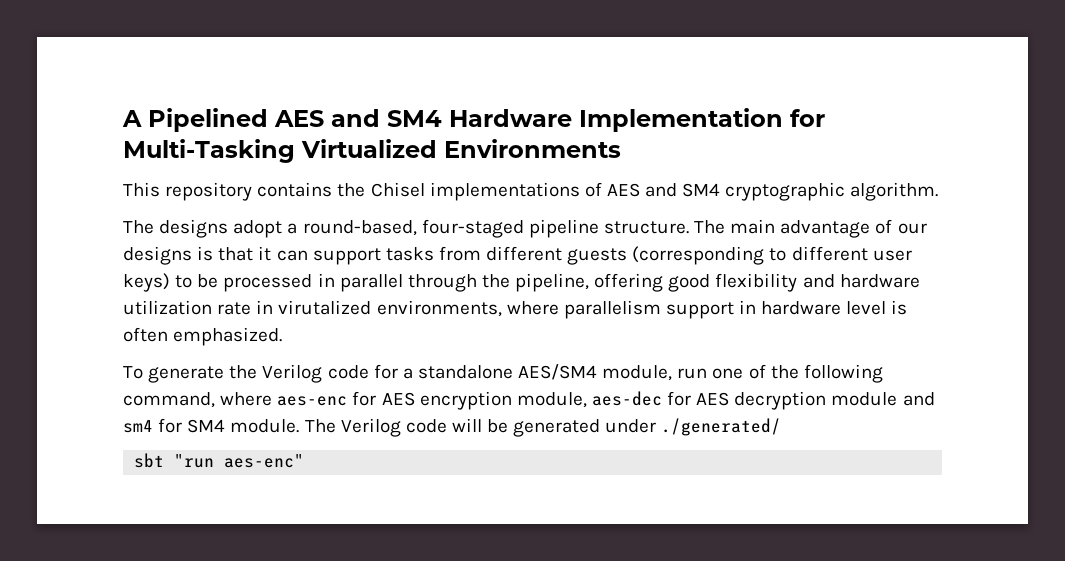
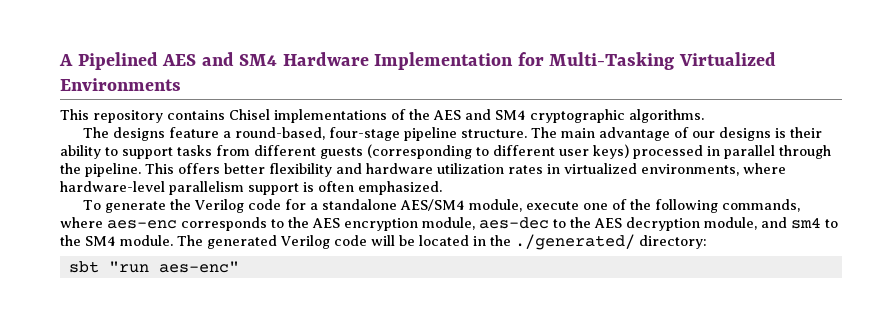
- This repository contains the Chisel implementations of AES and SM4 cryptographic algorithm.
+ This repository contains Chisel implementations of the AES and SM4 cryptographic algorithms.
- The designs adopt a round-based, four-staged pipeline structure.
+ The designs feature a round-based, four-stage pipeline structure.
- The main advantage of our designs is that it can support tasks from different guests (corresponding to different user keys) to be processed in parallel through the pipeline, offering good flexibility and hardware utilization rate in virutalized environments, where parallelism support in hardware level is often emphasized.
+ The main advantage of our designs is their ability to support tasks from different guests (corresponding to different user keys) processed in parallel through the pipeline. This offers better flexibility and hardware utilization rates in virtualized environments, where hardware-level parallelism support is often emphasized.
- To generate the Verilog code for a standalone AES/SM4 module, run one of the following command, where aes-enc for AES encryption module, aes-dec for AES decryption module and sm4 for SM4 module.
+ To generate the Verilog code for a standalone AES/SM4 module, execute one of the following commands, where aes-enc corresponds to the AES encryption module, aes-dec to the AES decryption module, and sm4 to the SM4 module.
- The Verilog code will be generated under ./generated/
+ The generated Verilog code will be located in the ./generated/ directory:

